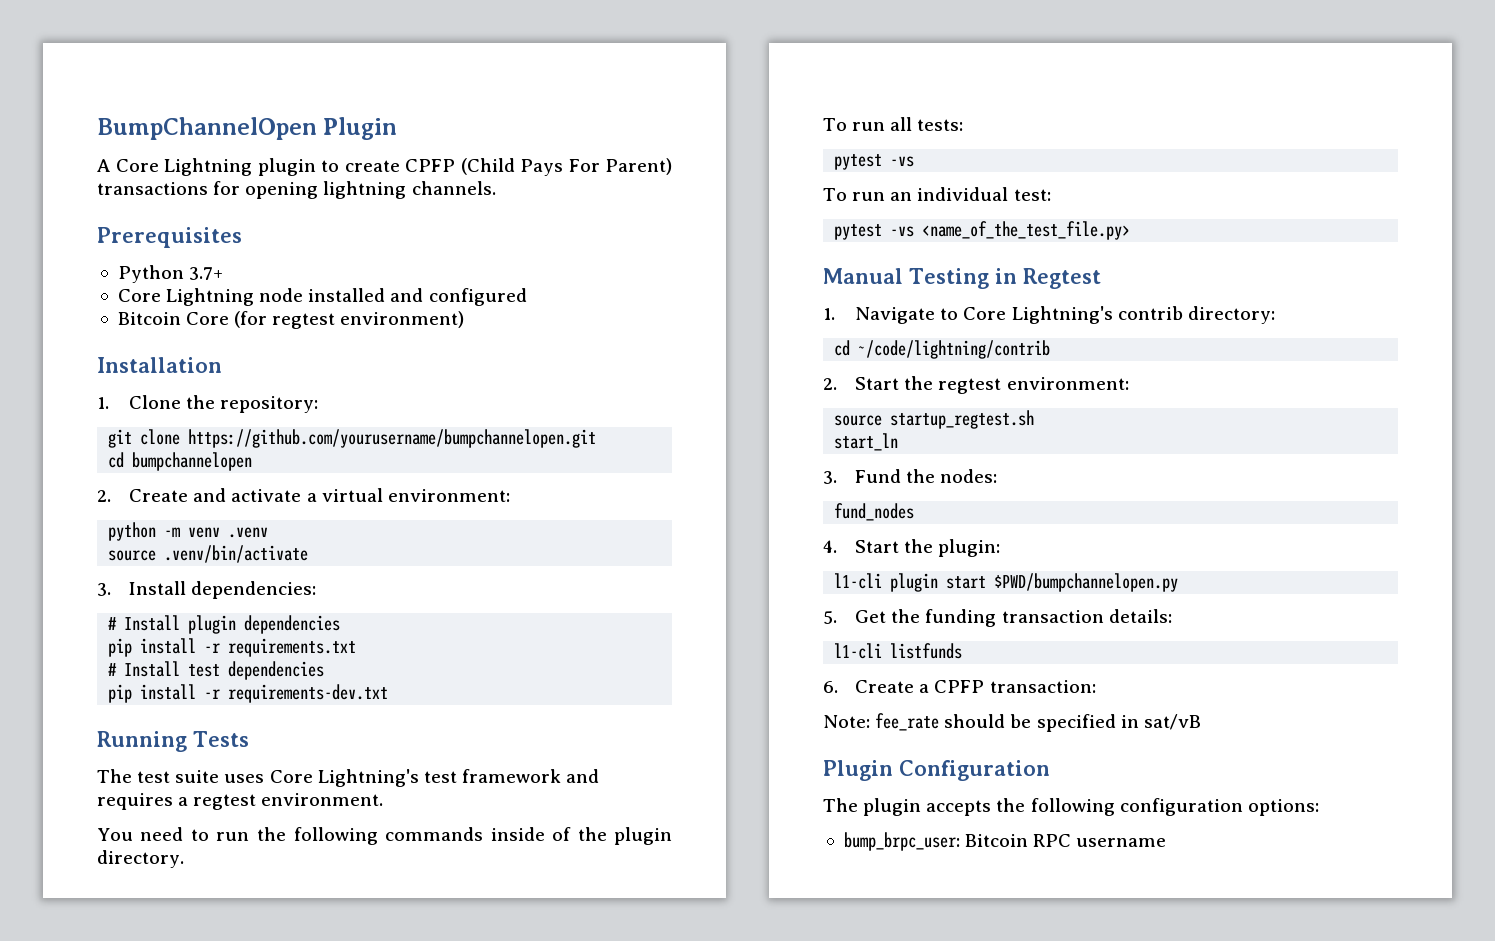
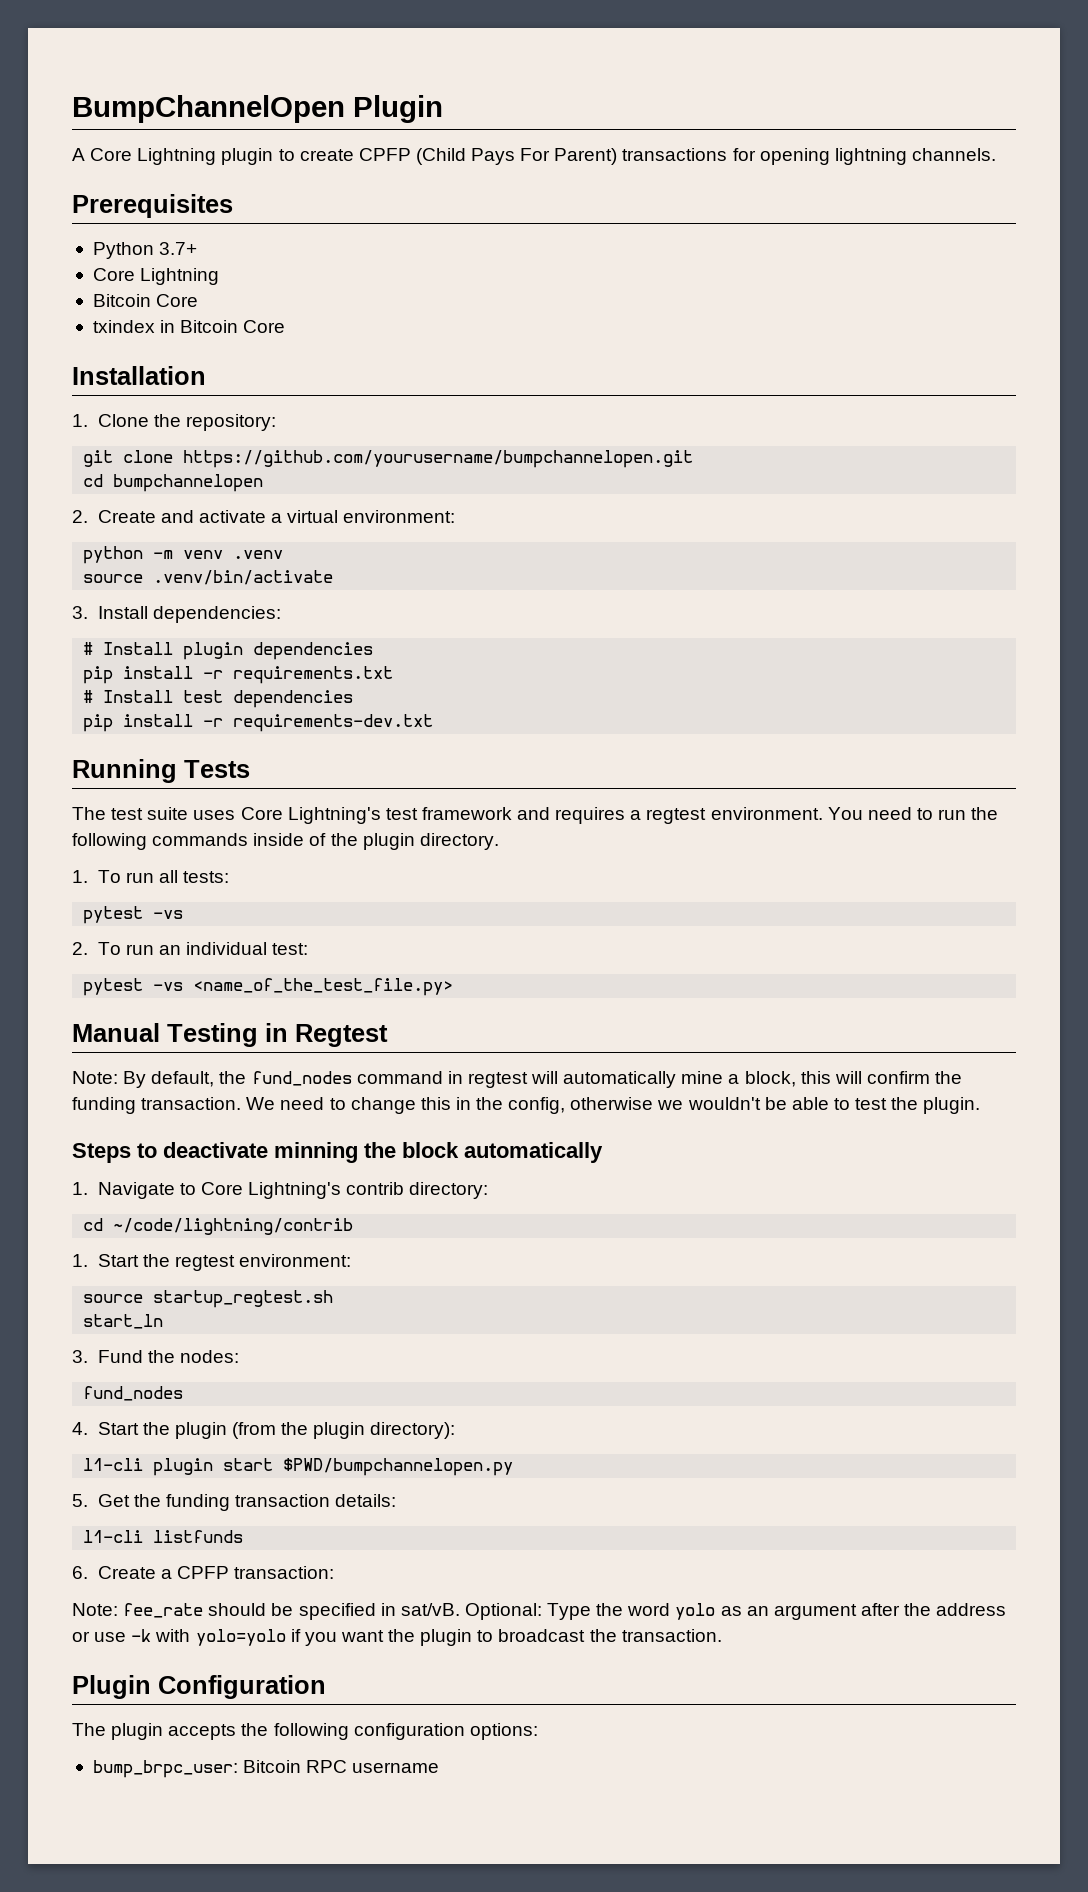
  Python 3.7+
- Core Lightning node installed and configured
- Bitcoin Core (for regtest environment)
+ Core Lightning
+ Bitcoin Core
+ txindex in Bitcoin Core
- The test suite uses Core Lightning's test framework and requires a regtest environment.
- You need to run the following commands inside of the plugin directory.
+ The test suite uses Core Lightning's test framework and requires a regtest environment. You need to run the following commands inside of the plugin directory.
- To run all tests:
+ 1. To run all tests:
- To run an individual test:
+ 2. To run an individual test:
+ Note: By default, the fund_nodes command in regtest will automatically mine a block, this will confirm the funding transaction. We need to change this in the config, otherwise we wouldn't be able to test the plugin.
+ Steps to deactivate minning the block automatically
- 2. Start the regtest environment:
+ 1. Start the regtest environment:
- 4. Start the plugin:
+ 4. Start the plugin (from the plugin directory):
- Note: fee_rate should be specified in sat/vB
+ Note: fee_rate should be specified in sat/vB. Optional: Type the word yolo as an argument after the address or use -k with yolo=yolo if you want the plugin to broadcast the transaction.

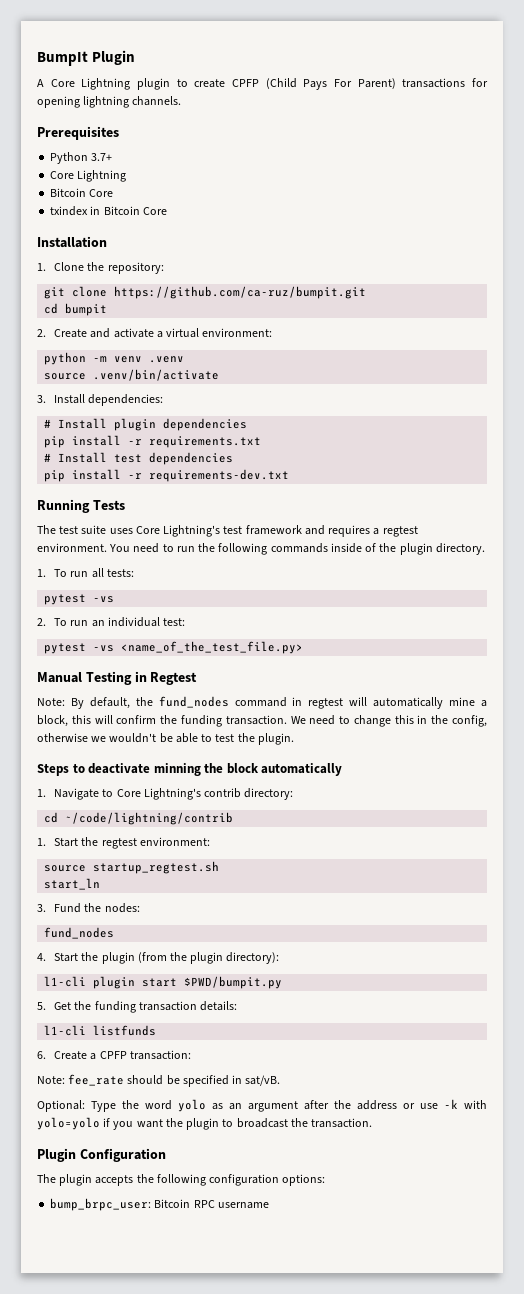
- BumpChannelOpen Plugin
+ BumpIt Plugin
- git clone https://github.com/yourusername/bumpchannelopen.git
- cd bumpchannelopen
+ git clone https://github.com/ca-ruz/bumpit.git
+ cd bumpit
- l1-cli plugin start $PWD/bumpchannelopen.py
+ l1-cli plugin start $PWD/bumpit.py
- Note: fee_rate should be specified in sat/vB. Optional: Type the word yolo as an argument after the address or use -k with yolo=yolo if you want the plugin to broadcast the transaction.
+ Note: fee_rate should be specified in sat/vB.
+ Optional: Type the word yolo as an argument after the address or use -k with yolo=yolo if you want the plugin to broadcast the transaction.

